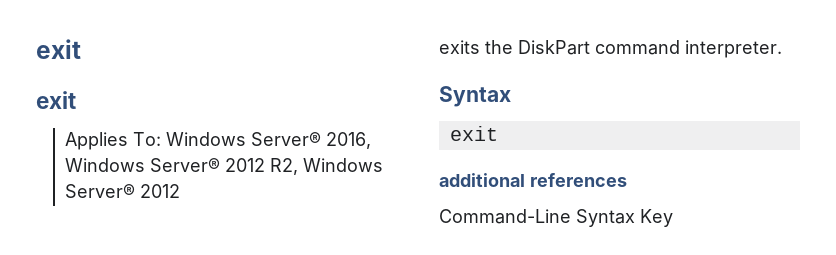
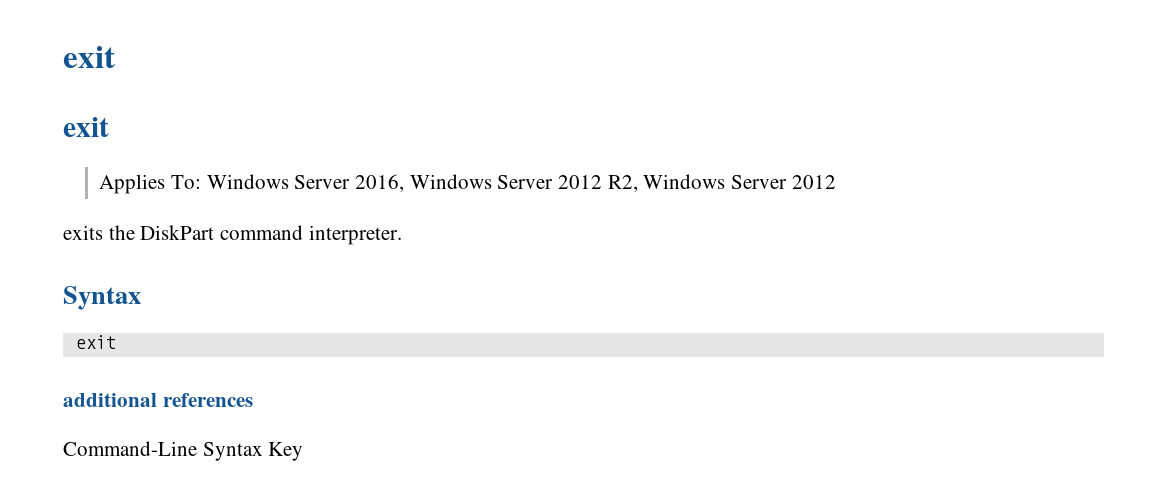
- Applies To: Windows Server® 2016, Windows Server® 2012 R2, Windows Server® 2012
+ Applies To: Windows Server 2016, Windows Server 2012 R2, Windows Server 2012

